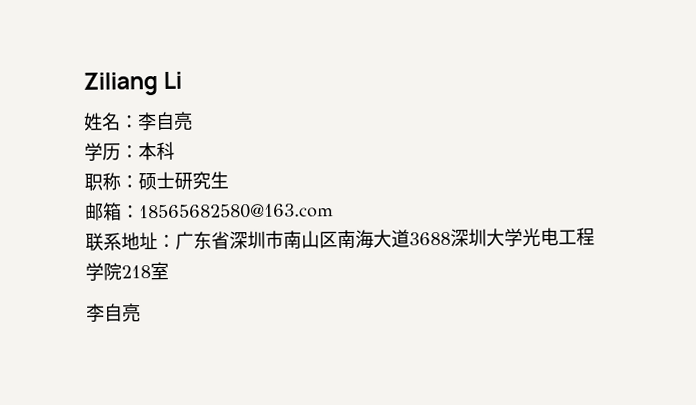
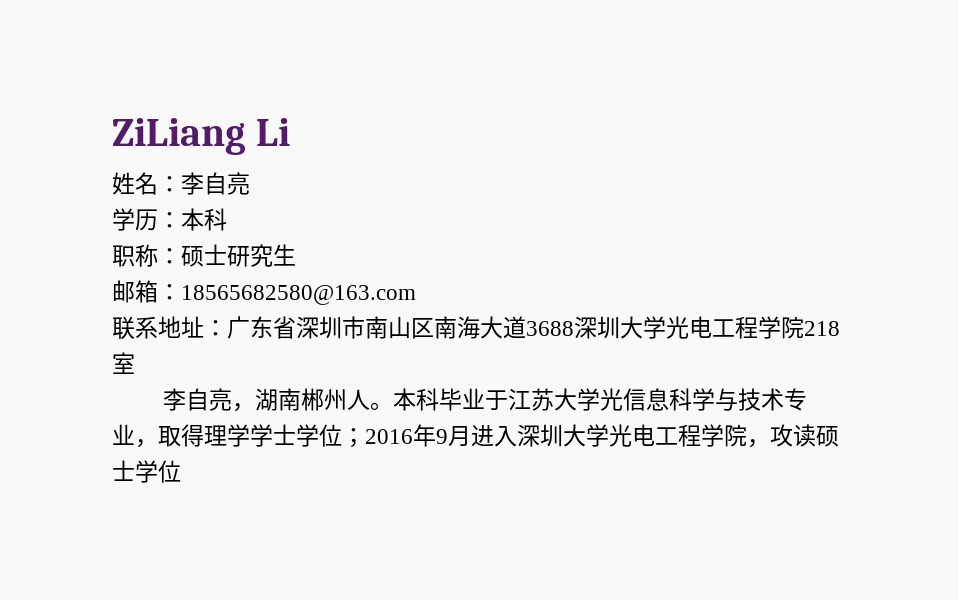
- Ziliang Li
+ ZiLiang Li
  联系地址：广东省深圳市南山区南海大道3688深圳大学光电工程学院218室
- 李自亮
+ 李自亮，湖南郴州人。本科毕业于江苏大学光信息科学与技术专业，取得理学学士学位；2016年9月进入深圳大学光电工程学院，攻读硕士学位

